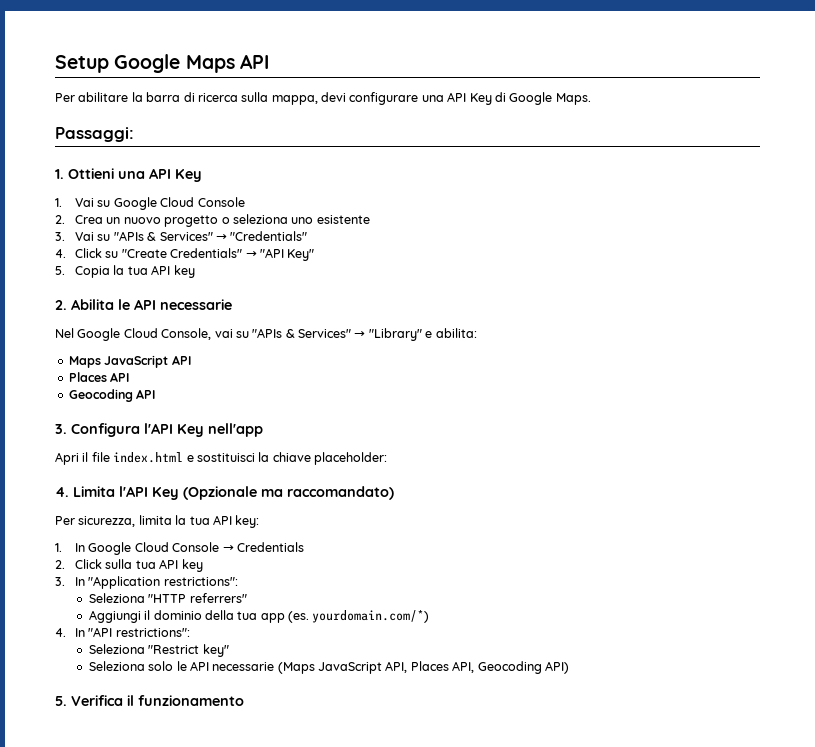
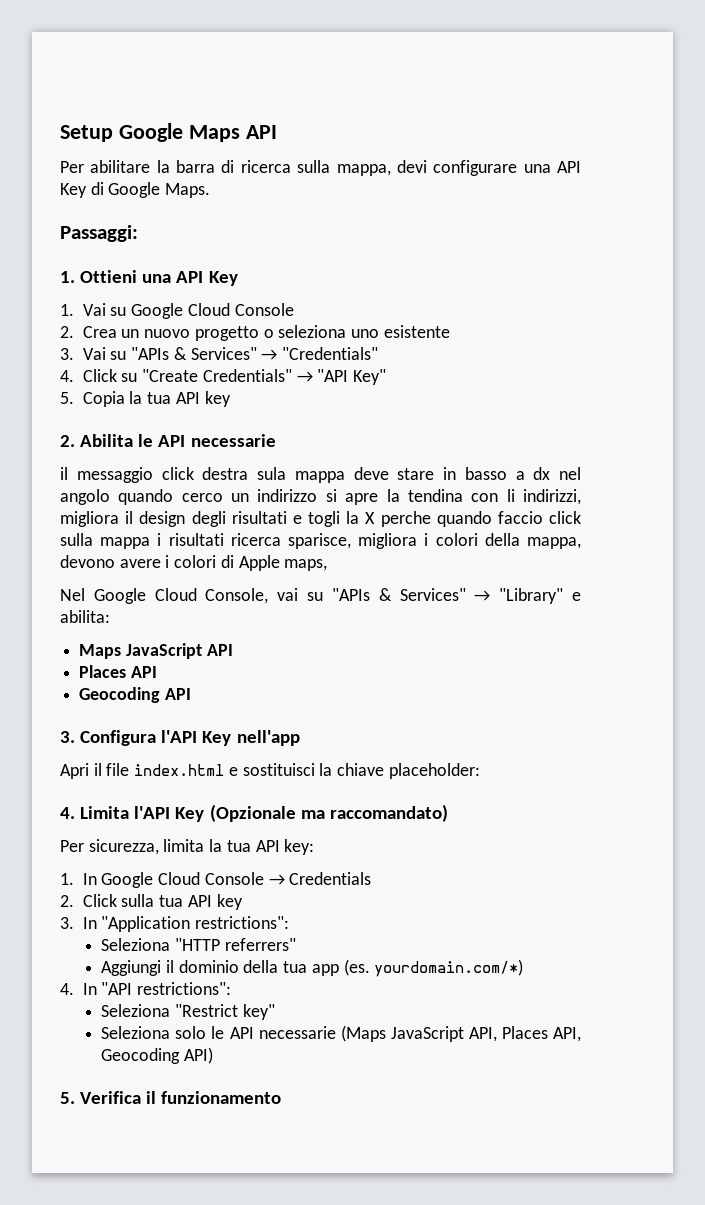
+ il messaggio click destra sula mappa deve stare in basso a dx nel angolo quando cerco un indirizzo si apre la tendina con li indirizzi, migliora il design degli risultati e togli la X perche quando faccio click sulla mappa i risultati ricerca sparisce, migliora i colori della mappa, devono avere i colori di Apple maps,

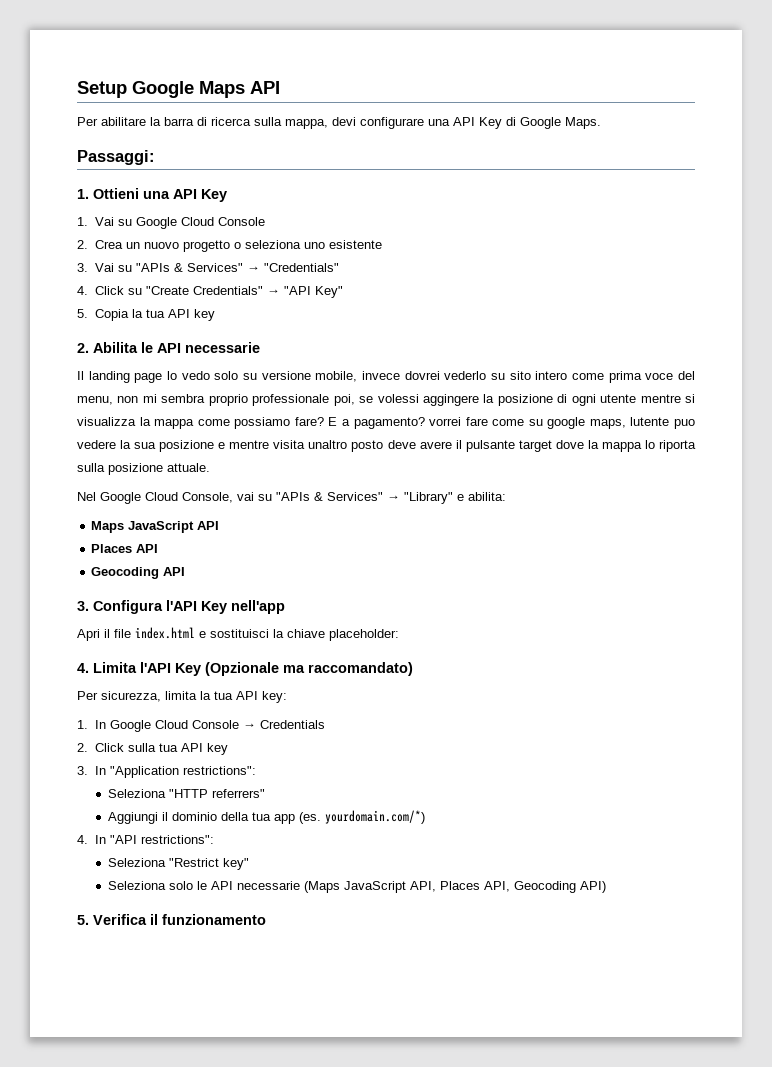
- il messaggio click destra sula mappa deve stare in basso a dx nel angolo quando cerco un indirizzo si apre la tendina con li indirizzi, migliora il design degli risultati e togli la X perche quando faccio click sulla mappa i risultati ricerca sparisce, migliora i colori della mappa, devono avere i colori di Apple maps,
+ Il landing page lo vedo solo su versione mobile, invece dovrei vederlo su sito intero come prima voce del menu, non mi sembra proprio professionale poi, se volessi aggingere la posizione di ogni utente mentre si visualizza la mappa come possiamo fare? E a pagamento? vorrei fare come su google maps, lutente puo vedere la sua posizione e mentre visita unaltro posto deve avere il pulsante target dove la mappa lo riporta sulla posizione attuale.

